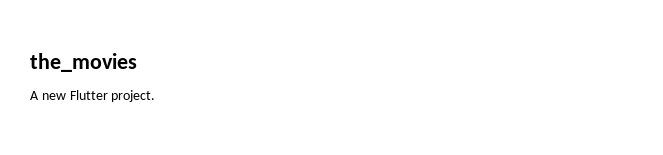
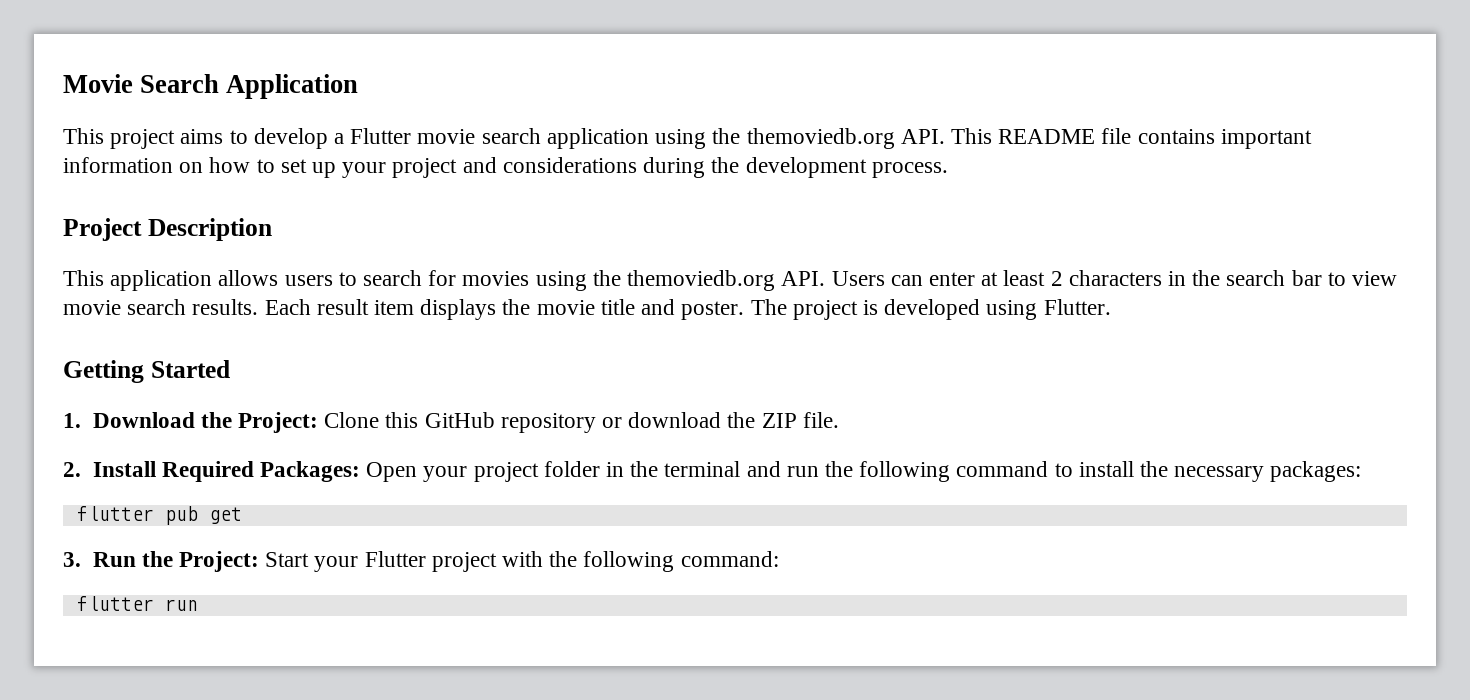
- the_movies
- A new Flutter project.
+ Movie Search Application
+ This project aims to develop a Flutter movie search application using the themoviedb.org API. This README file contains important information on how to set up your project and considerations during the development process.
+ Project Description
+ This application allows users to search for movies using the themoviedb.org API. Users can enter at least 2 characters in the search bar to view movie search results. Each result item displays the movie title and poster. The project is developed using Flutter.
+ Getting Started
+ 1. Download the Project: Clone this GitHub repository or download the ZIP file.
+ 2. Install Required Packages: Open your project folder in the terminal and run the following command to install the necessary packages:
+ flutter pub get
+ 3. Run the Project: Start your Flutter project with the following command:
+ flutter run

